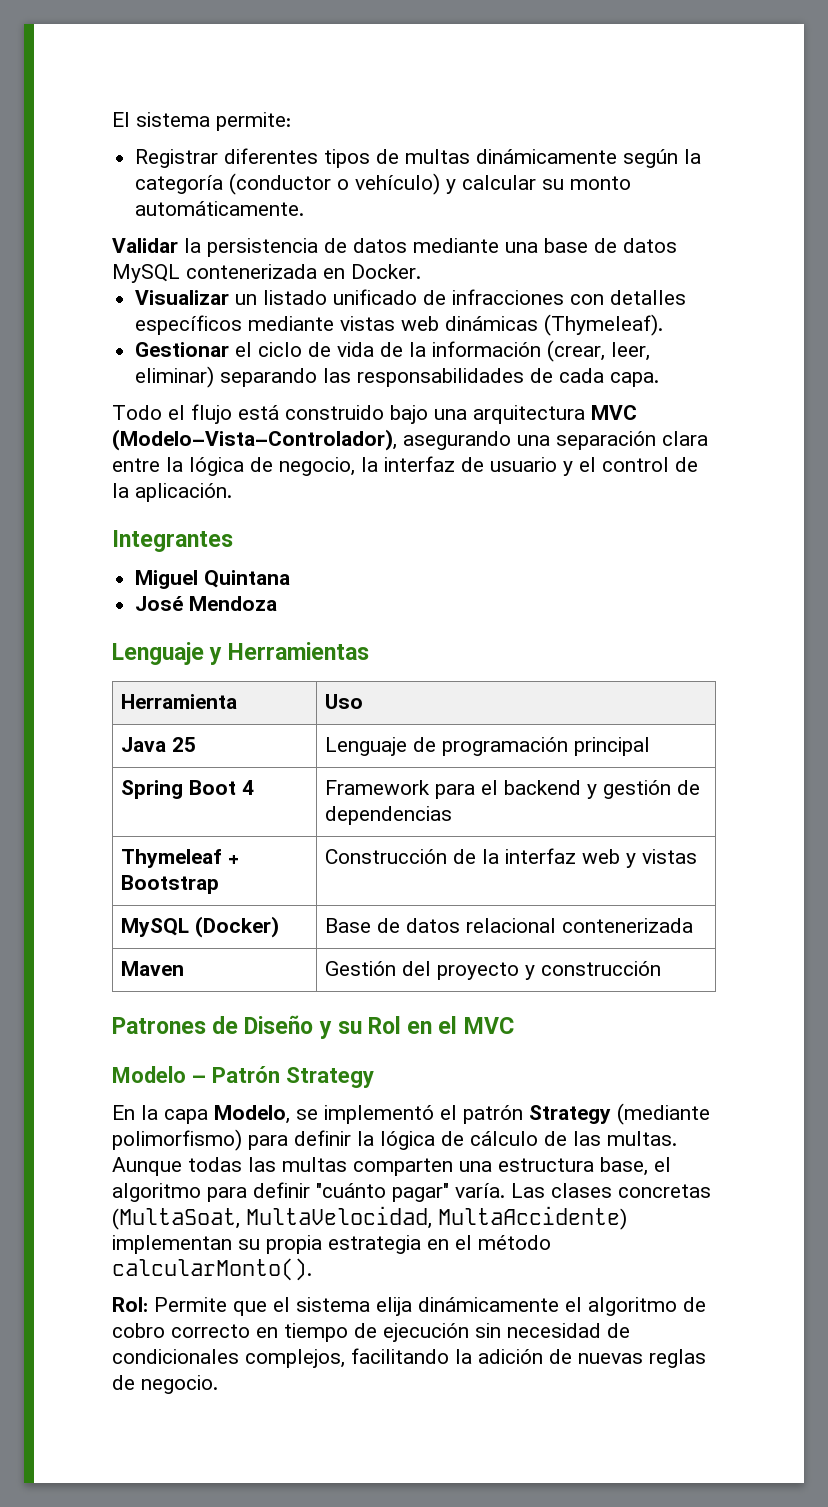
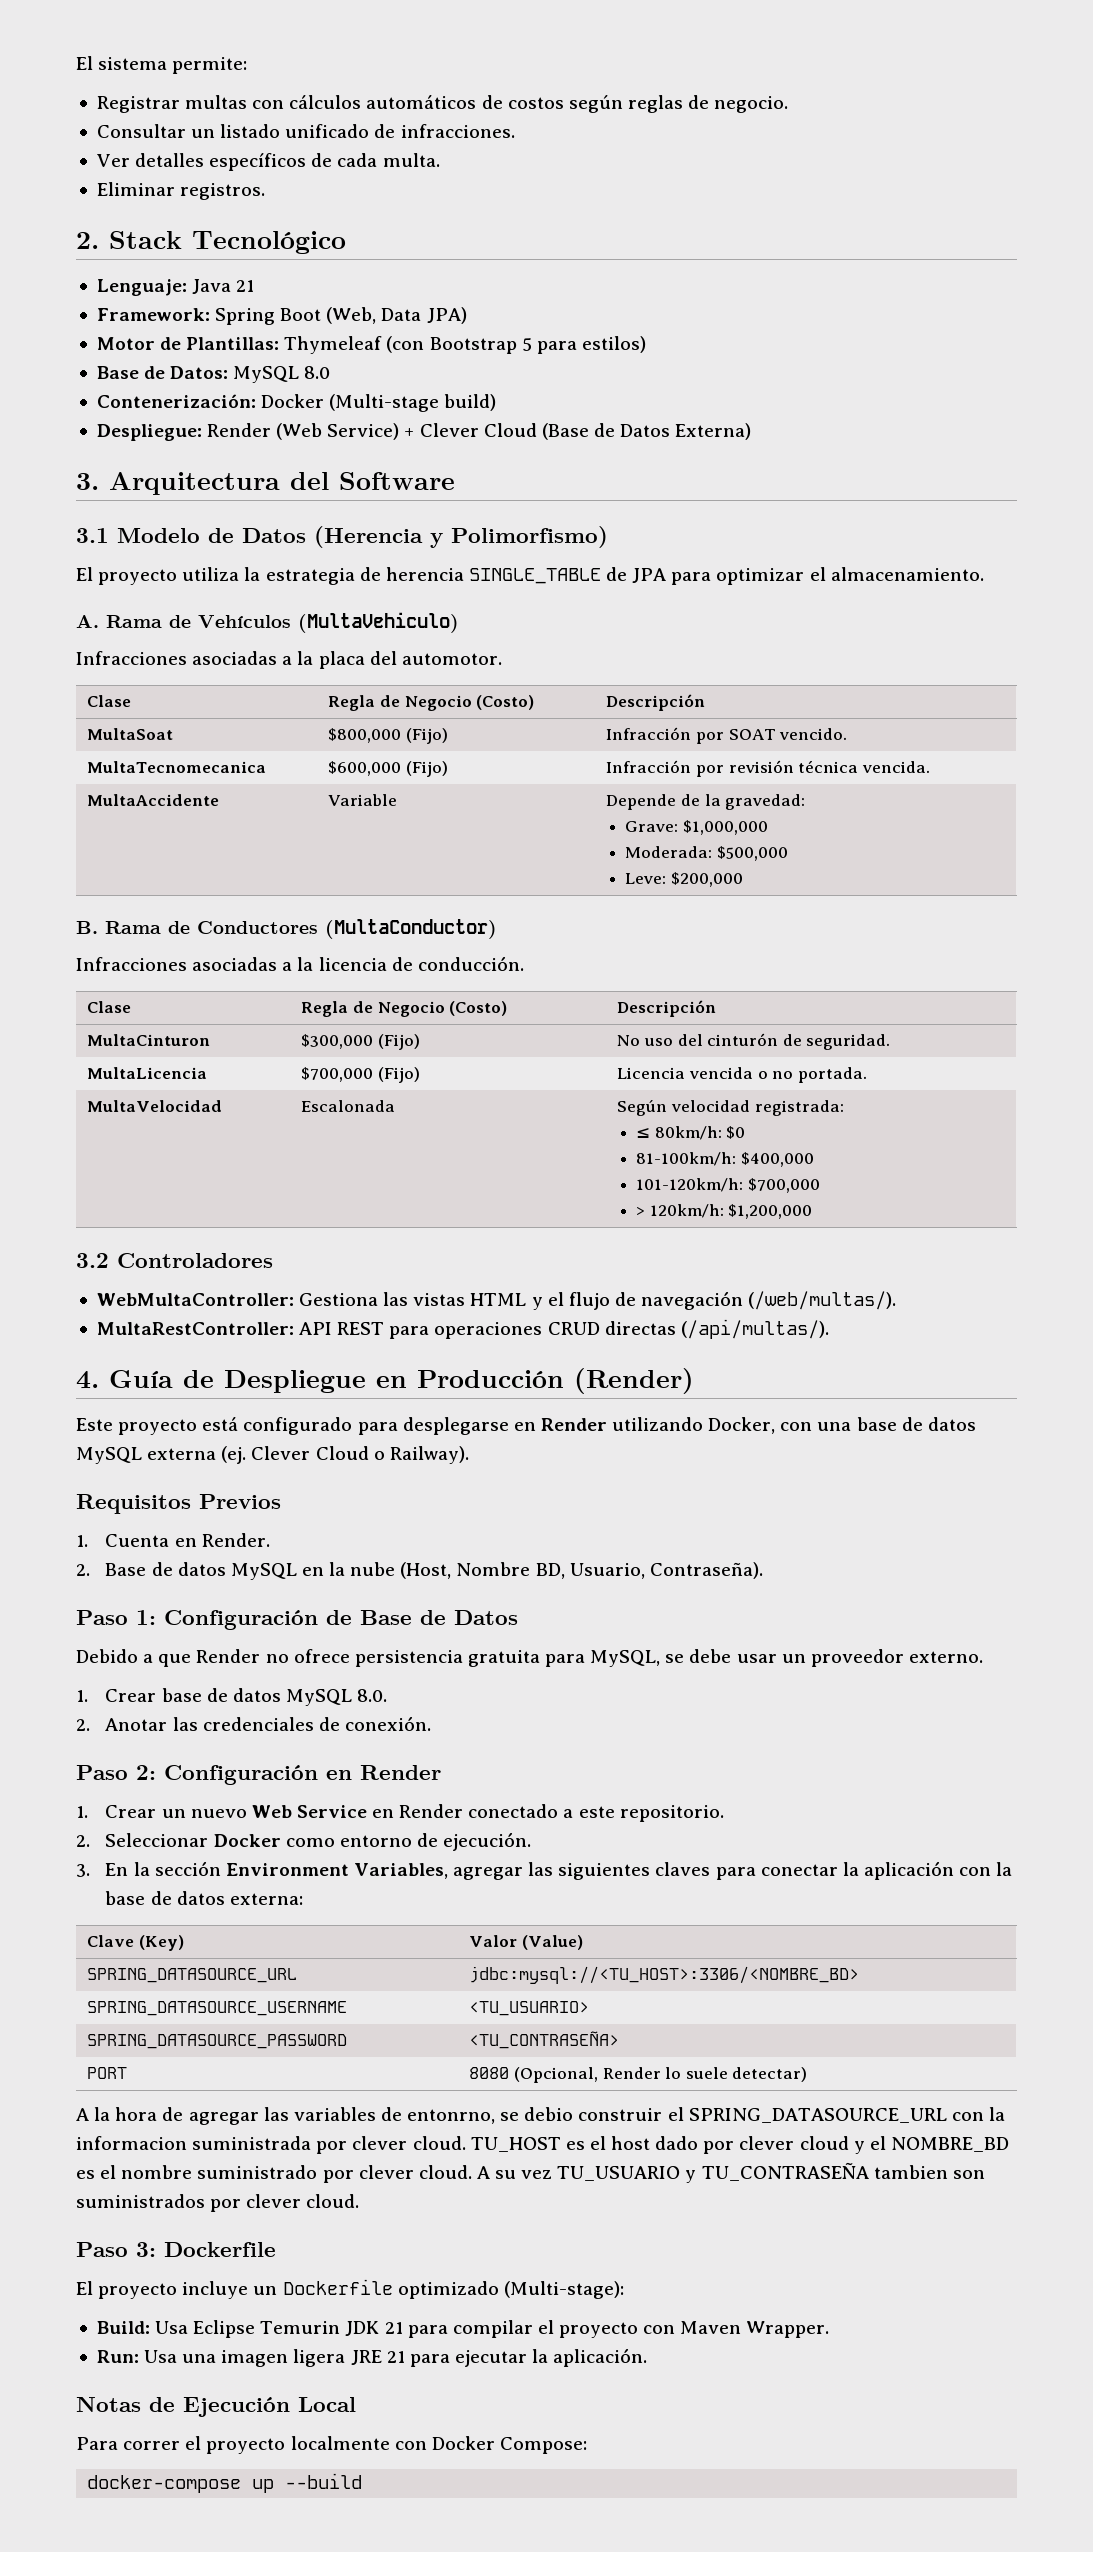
- Registrar diferentes tipos de multas dinámicamente según la categoría (conductor o vehículo) y calcular su monto automáticamente.
- Validar la persistencia de datos mediante una base de datos MySQL contenerizada en Docker.
- Visualizar un listado unificado de infracciones con detalles específicos mediante vistas web dinámicas (Thymeleaf).
- Gestionar el ciclo de vida de la información (crear, leer, eliminar) separando las responsabilidades de cada capa.
- Todo el flujo está construido bajo una arquitectura MVC (Modelo–Vista–Controlador), asegurando una separación clara entre la lógica de negocio, la interfaz de usuario y el control de la aplicación.
- Integrantes
- Miguel Quintana
- José Mendoza
- Lenguaje y Herramientas
- Herramienta | Uso
- Java 25 | Lenguaje de programación principal
- Spring Boot 4 | Framework para el backend y gestión de dependencias
- Thymeleaf + Bootstrap | Construcción de la interfaz web y vistas
- MySQL (Docker) | Base de datos relacional contenerizada
- Maven | Gestión del proyecto y construcción
- Patrones de Diseño y su Rol en el MVC
- Modelo – Patrón Strategy
- En la capa Modelo, se implementó el patrón Strategy (mediante polimorfismo) para definir la lógica de cálculo de las multas. Aunque todas las multas comparten una estructura base, el algoritmo para definir "cuánto pagar" varía. Las clases concretas (MultaSoat, MultaVelocidad, MultaAccidente) implementan su propia estrategia en el método calcularMonto().
- Rol: Permite que el sistema elija dinámicamente el algoritmo de cobro correcto en tiempo de ejecución sin necesidad de condicionales complejos, facilitando la adición de nuevas reglas de negocio.
+ Registrar multas con cálculos automáticos de costos según reglas de negocio.
+ Consultar un listado unificado de infracciones.
+ Ver detalles específicos de cada multa.
+ Eliminar registros.
+ 2. Stack Tecnológico
+ Lenguaje: Java 21
+ Framework: Spring Boot (Web, Data JPA)
+ Motor de Plantillas: Thymeleaf (con Bootstrap 5 para estilos)
+ Base de Datos: MySQL 8.0
+ Contenerización: Docker (Multi-stage build)
+ Despliegue: Render (Web Service) + Clever Cloud (Base de Datos Externa)
+ 3. Arquitectura del Software
+ 3.1 Modelo de Datos (Herencia y Polimorfismo)
+ El proyecto utiliza la estrategia de herencia SINGLE_TABLE de JPA para optimizar el almacenamiento.
+ A. Rama de Vehículos (MultaVehiculo)
+ Infracciones asociadas a la placa del automotor.
+ Clase | Regla de Negocio (Costo) | Descripción
+ MultaSoat | $800,000 (Fijo) | Infracción por SOAT vencido.
+ MultaTecnomecanica | $600,000 (Fijo) | Infracción por revisión técnica vencida.
+ MultaAccidente | Variable | Depende de la gravedad:
+ Grave: $1,000,000
+ Moderada: $500,000
+ Leve: $200,000
+ B. Rama de Conductores (MultaConductor)
+ Infracciones asociadas a la licencia de conducción.
+ Clase | Regla de Negocio (Costo) | Descripción
+ MultaCinturon | $300,000 (Fijo) | No uso del cinturón de seguridad.
+ MultaLicencia | $700,000 (Fijo) | Licencia vencida o no portada.
+ MultaVelocidad | Escalonada | Según velocidad registrada:
+ ≤ 80km/h: $0
+ 81-100km/h: $400,000
+ 101-120km/h: $700,000
+ > 120km/h: $1,200,000
+ 3.2 Controladores
+ WebMultaController: Gestiona las vistas HTML y el flujo de navegación (/web/multas/).
+ MultaRestController: API REST para operaciones CRUD directas (/api/multas/).
+ 4. Guía de Despliegue en Producción (Render)
+ Este proyecto está configurado para desplegarse en Render utilizando Docker, con una base de datos MySQL externa (ej. Clever Cloud o Railway).
+ Requisitos Previos
+ 1. Cuenta en Render.
+ 2. Base de datos MySQL en la nube (Host, Nombre BD, Usuario, Contraseña).
+ Paso 1: Configuración de Base de Datos
+ Debido a que Render no ofrece persistencia gratuita para MySQL, se debe usar un proveedor externo.
+ 1. Crear base de datos MySQL 8.0.
+ 2. Anotar las credenciales de conexión.
+ Paso 2: Configuración en Render
+ 1. Crear un nuevo Web Service en Render conectado a este repositorio.
+ 2. Seleccionar Docker como entorno de ejecución.
+ 3. En la sección Environment Variables, agregar las siguientes claves para conectar la aplicación con la base de datos externa:
+ Clave (Key) | Valor (Value)
+ SPRING_DATASOURCE_URL | jdbc:mysql://<TU_HOST>:3306/<NOMBRE_BD>
+ SPRING_DATASOURCE_USERNAME | <TU_USUARIO>
+ SPRING_DATASOURCE_PASSWORD | <TU_CONTRASEÑA>
+ PORT | 8080 (Opcional, Render lo suele detectar)
+ A la hora de agregar las variables de entonrno, se debio construir el SPRING_DATASOURCE_URL con la informacion suministrada por clever cloud. TU_HOST es el host dado por clever cloud y el NOMBRE_BD es el nombre suministrado por clever cloud. A su vez TU_USUARIO y TU_CONTRASEÑA tambien son suministrados por clever cloud.
+ Paso 3: Dockerfile
+ El proyecto incluye un Dockerfile optimizado (Multi-stage):
+ Build: Usa Eclipse Temurin JDK 21 para compilar el proyecto con Maven Wrapper.
+ Run: Usa una imagen ligera JRE 21 para ejecutar la aplicación.
+ Notas de Ejecución Local
+ Para correr el proyecto localmente con Docker Compose:
+ docker-compose up --build

